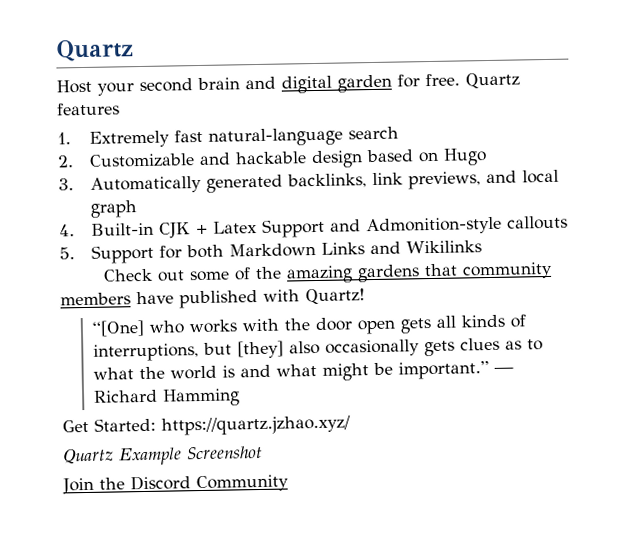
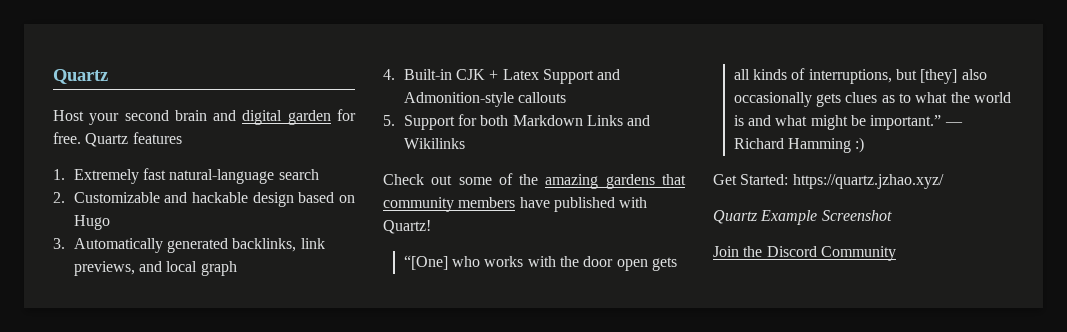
- — Richard Hamming
+ — Richard Hamming :)

